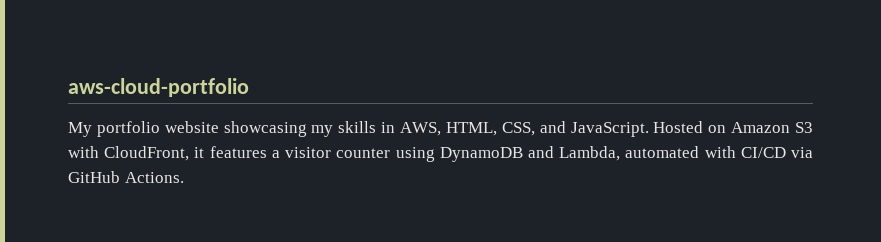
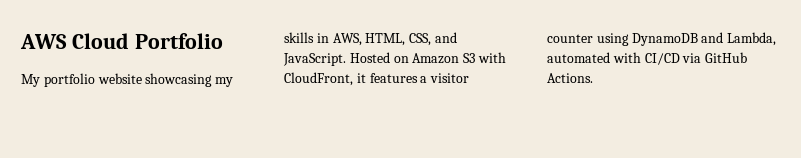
- aws-cloud-portfolio
+ AWS Cloud Portfolio

